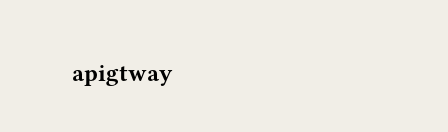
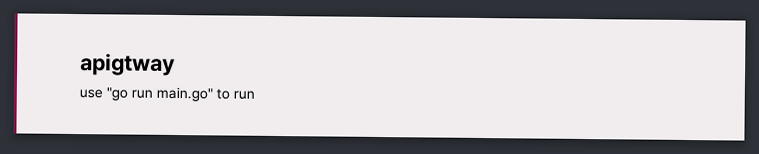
+ use "go run main.go" to run

